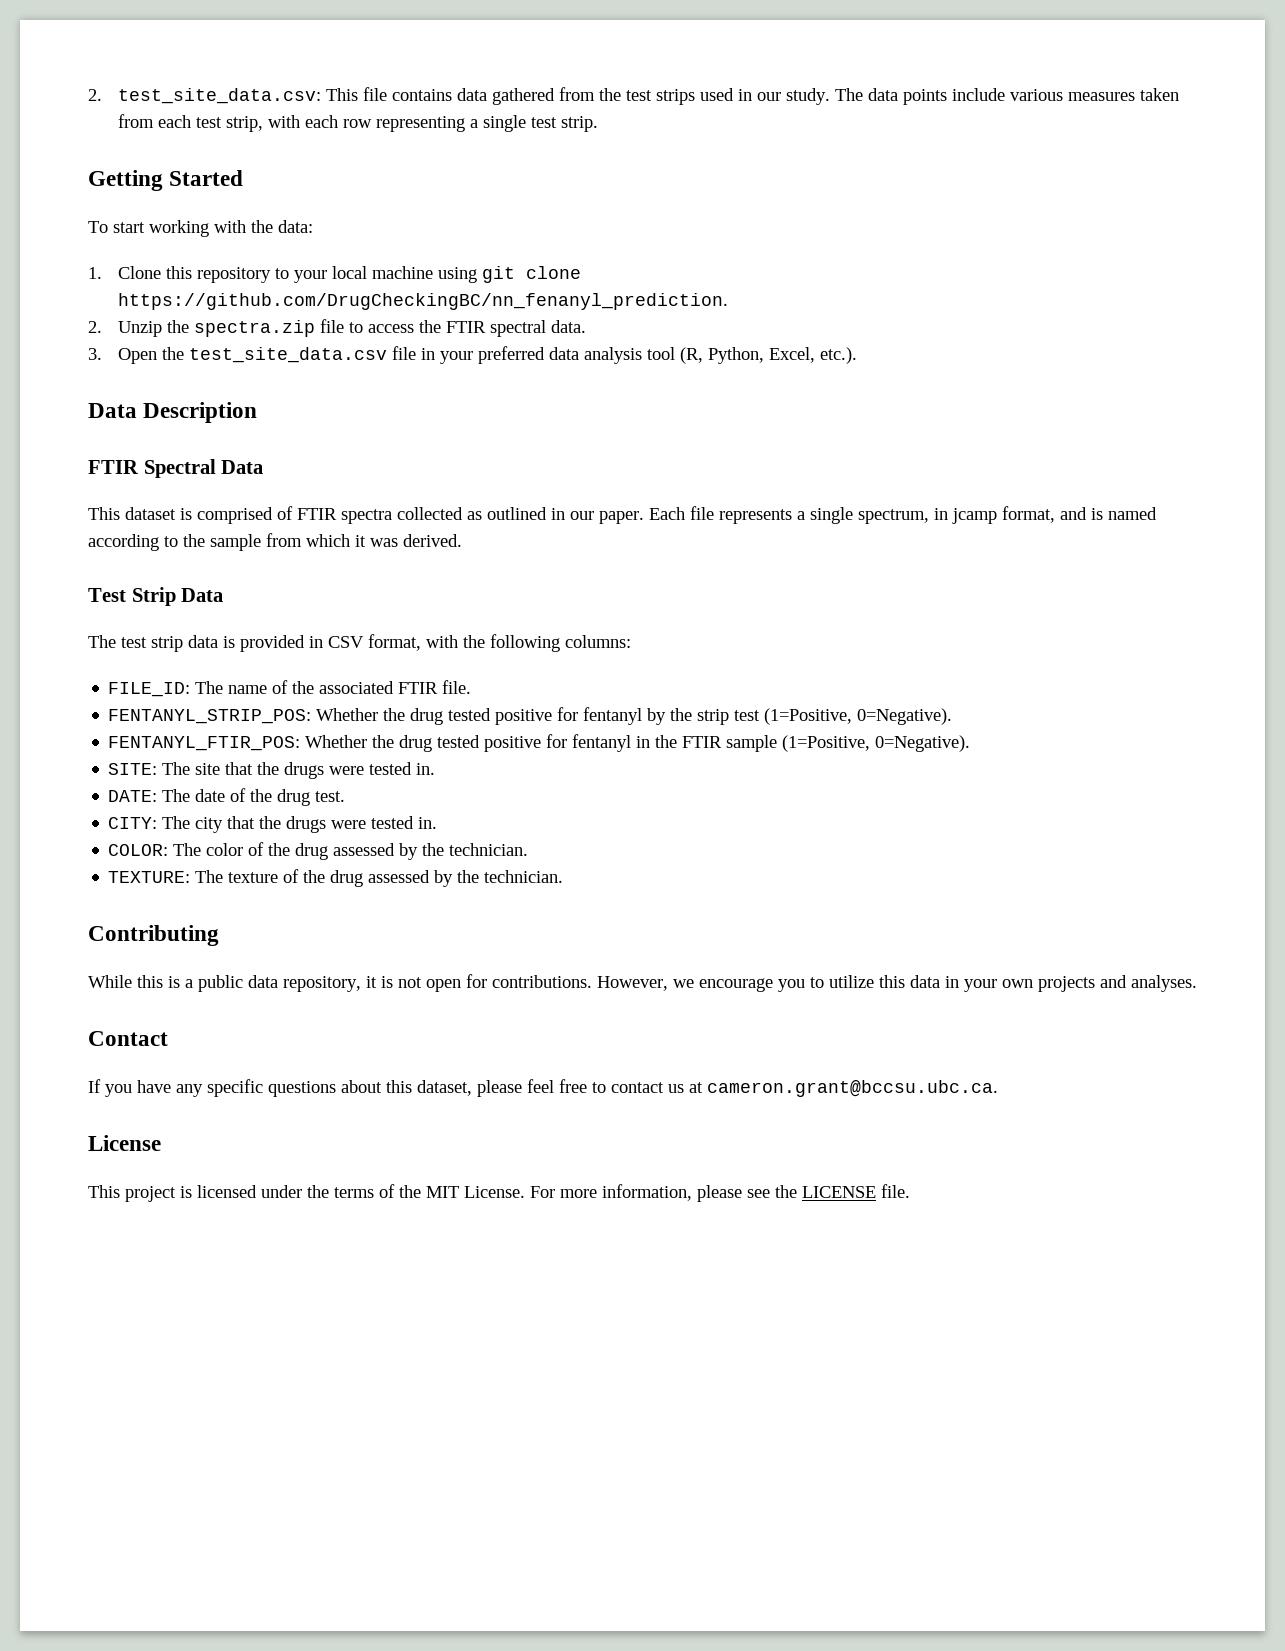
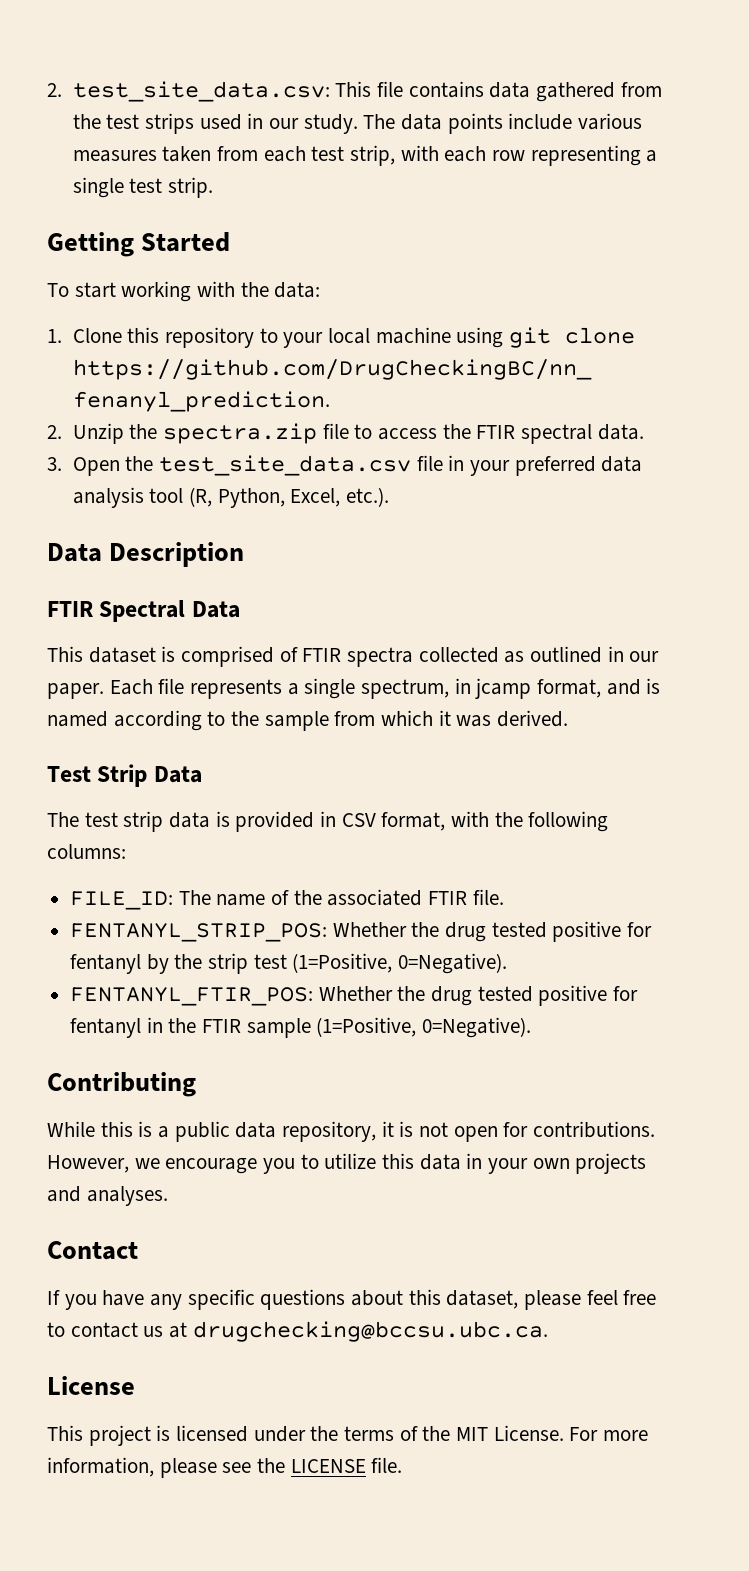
- SITE: The site that the drugs were tested in.
- DATE: The date of the drug test.
- CITY: The city that the drugs were tested in.
- COLOR: The color of the drug assessed by the technician.
- TEXTURE: The texture of the drug assessed by the technician.
- If you have any specific questions about this dataset, please feel free to contact us at cameron.grant@bccsu.ubc.ca.
+ If you have any specific questions about this dataset, please feel free to contact us at drugchecking@bccsu.ubc.ca.

